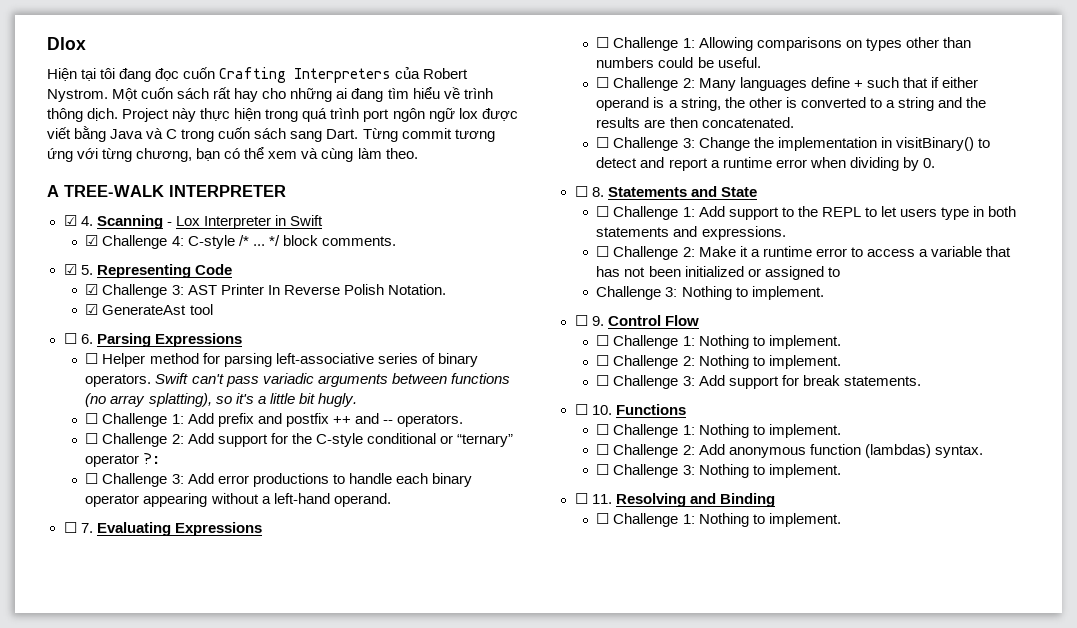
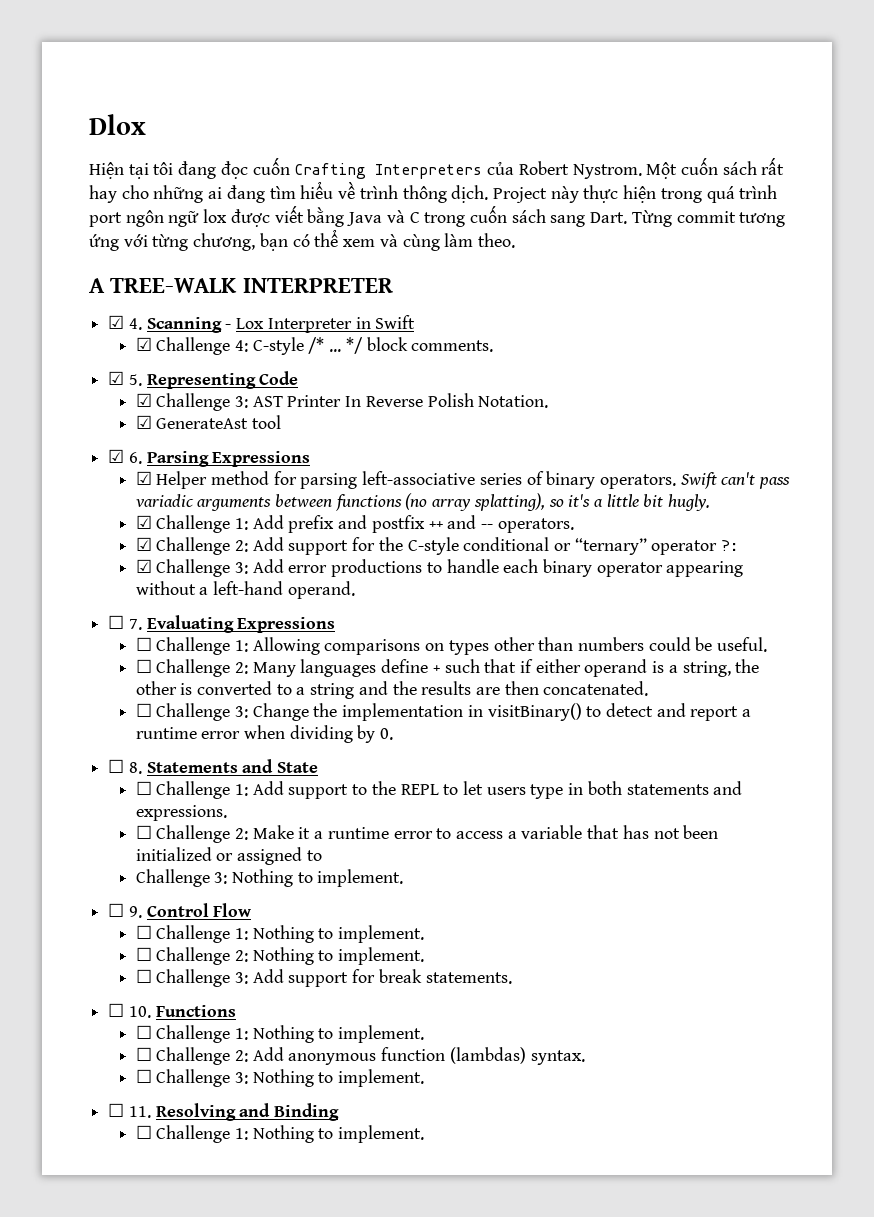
- ☐ 6. Parsing Expressions
+ ☑ 6. Parsing Expressions
- ☐ Helper method for parsing left-associative series of binary operators.
+ ☑ Helper method for parsing left-associative series of binary operators.
- ☐ Challenge 1: Add prefix and postfix ++ and -- operators.
+ ☑ Challenge 1: Add prefix and postfix ++ and -- operators.
- ☐ Challenge 2: Add support for the C-style conditional or “ternary” operator ?:
+ ☑ Challenge 2: Add support for the C-style conditional or “ternary” operator ?:
- ☐ Challenge 3: Add error productions to handle each binary operator appearing without a left-hand operand.
+ ☑ Challenge 3: Add error productions to handle each binary operator appearing without a left-hand operand.

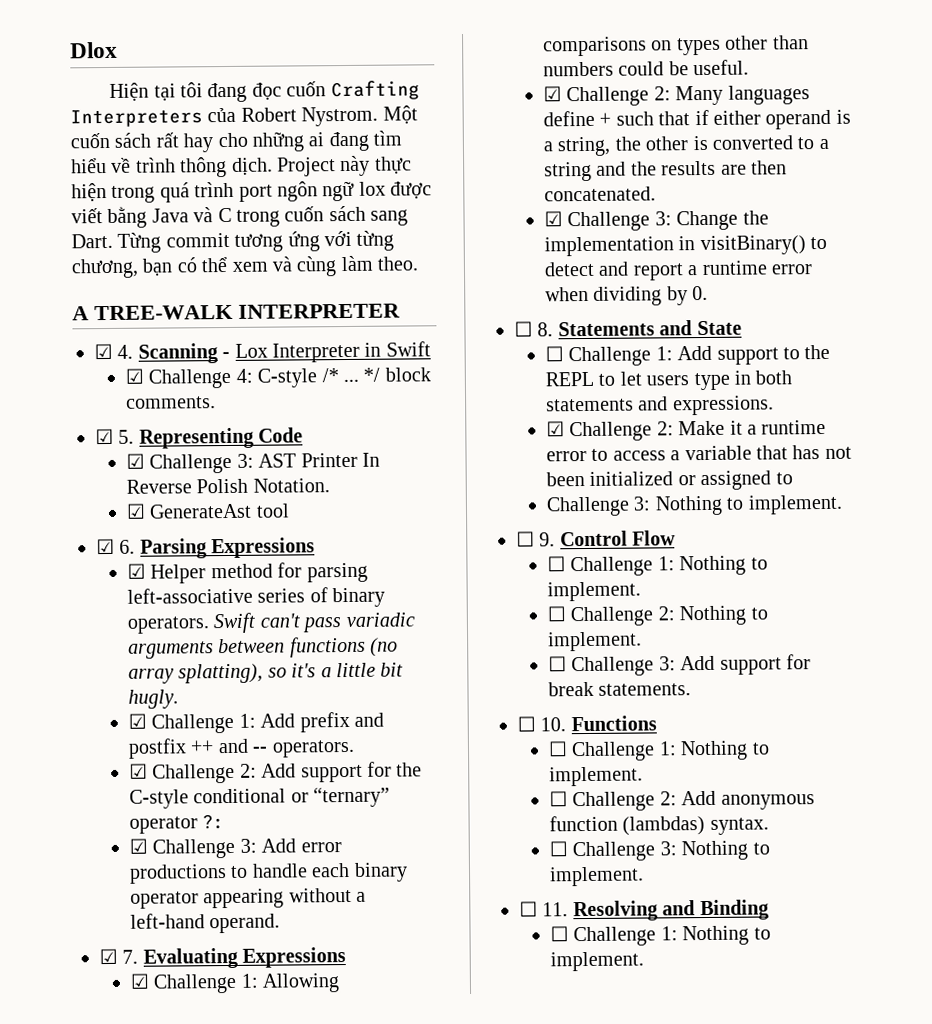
- ☐ 7. Evaluating Expressions
+ ☑ 7. Evaluating Expressions
- ☐ Challenge 1: Allowing comparisons on types other than numbers could be useful.
+ ☑ Challenge 1: Allowing comparisons on types other than numbers could be useful.
- ☐ Challenge 2: Many languages define + such that if either operand is a string, the other is converted to a string and the results are then concatenated.
+ ☑ Challenge 2: Many languages define + such that if either operand is a string, the other is converted to a string and the results are then concatenated.
- ☐ Challenge 3: Change the implementation in visitBinary() to detect and report a runtime error when dividing by 0.
+ ☑ Challenge 3: Change the implementation in visitBinary() to detect and report a runtime error when dividing by 0.
- ☐ Challenge 2: Make it a runtime error to access a variable that has not been initialized or assigned to
+ ☑ Challenge 2: Make it a runtime error to access a variable that has not been initialized or assigned to

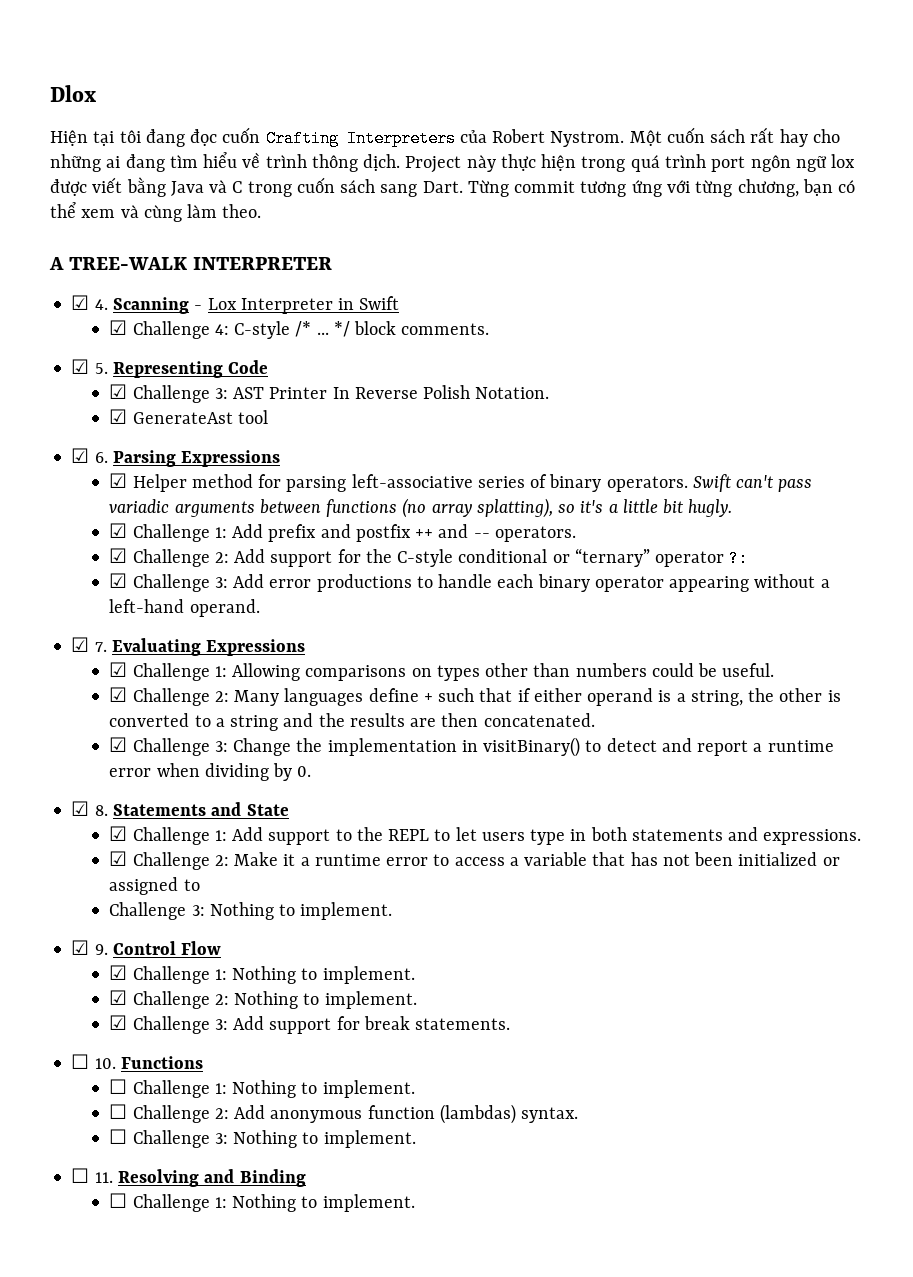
- ☐ 8. Statements and State
+ ☑ 8. Statements and State
- ☐ Challenge 1: Add support to the REPL to let users type in both statements and expressions.
+ ☑ Challenge 1: Add support to the REPL to let users type in both statements and expressions.
- ☐ 9. Control Flow
- ☐ Challenge 1: Nothing to implement.
- ☐ Challenge 2: Nothing to implement.
+ ☑ 9. Control Flow
+ ☑ Challenge 1: Nothing to implement.
+ ☑ Challenge 2: Nothing to implement.
- ☐ Challenge 3: Add support for break statements.
+ ☑ Challenge 3: Add support for break statements.

